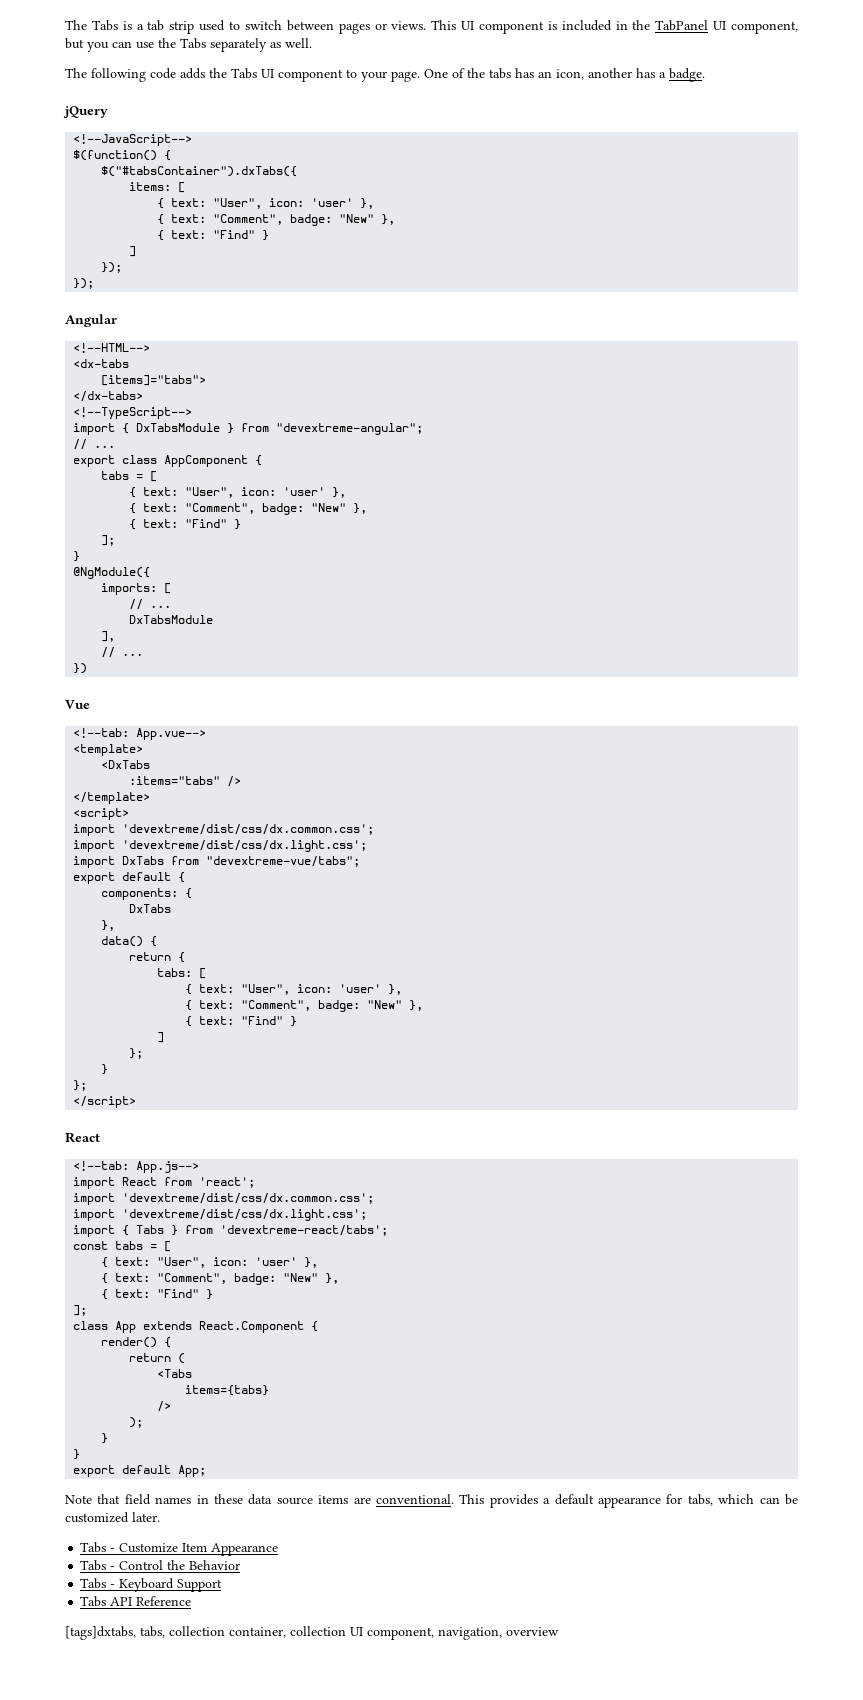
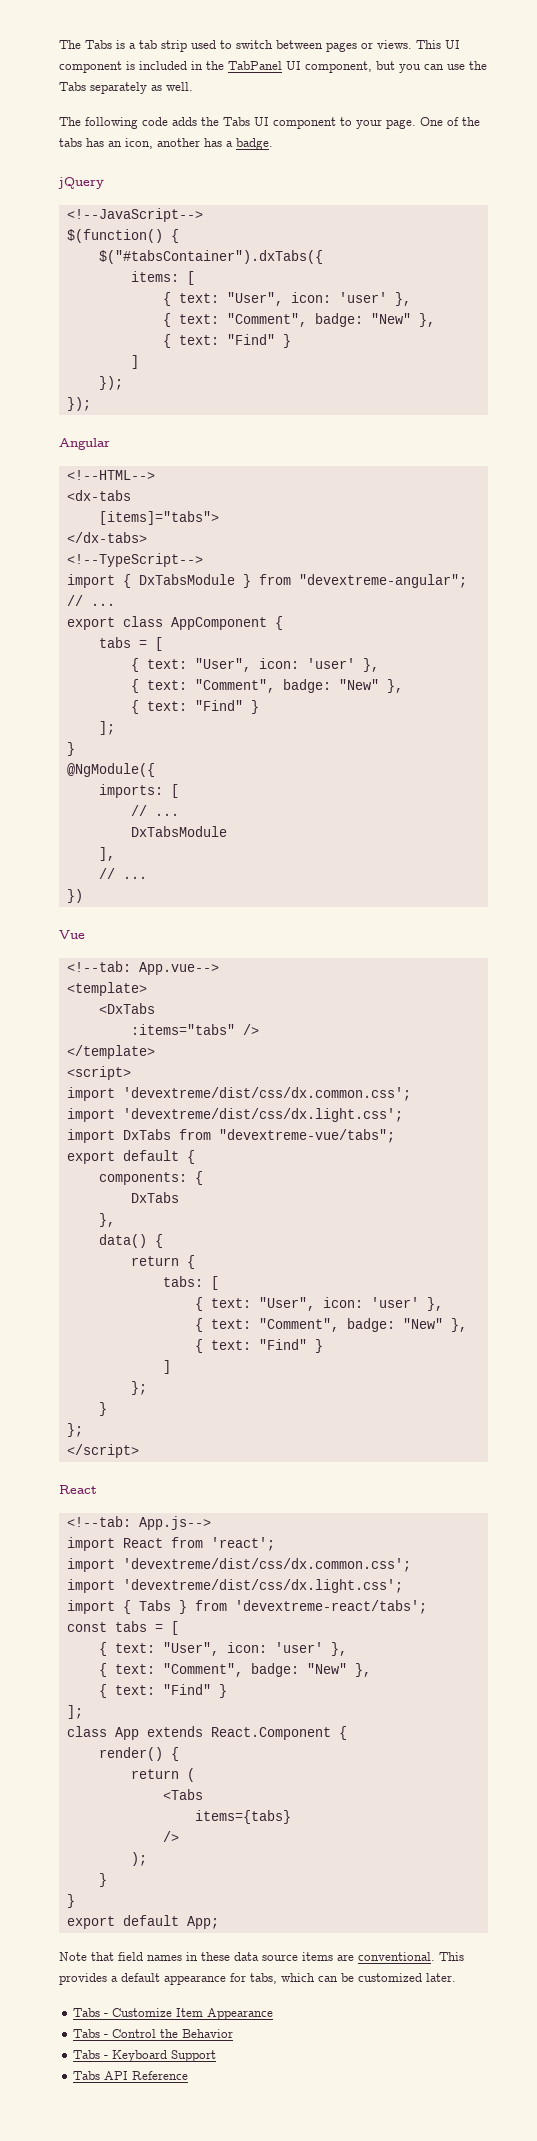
- [tags]dxtabs, tabs, collection container, collection UI component, navigation, overview

